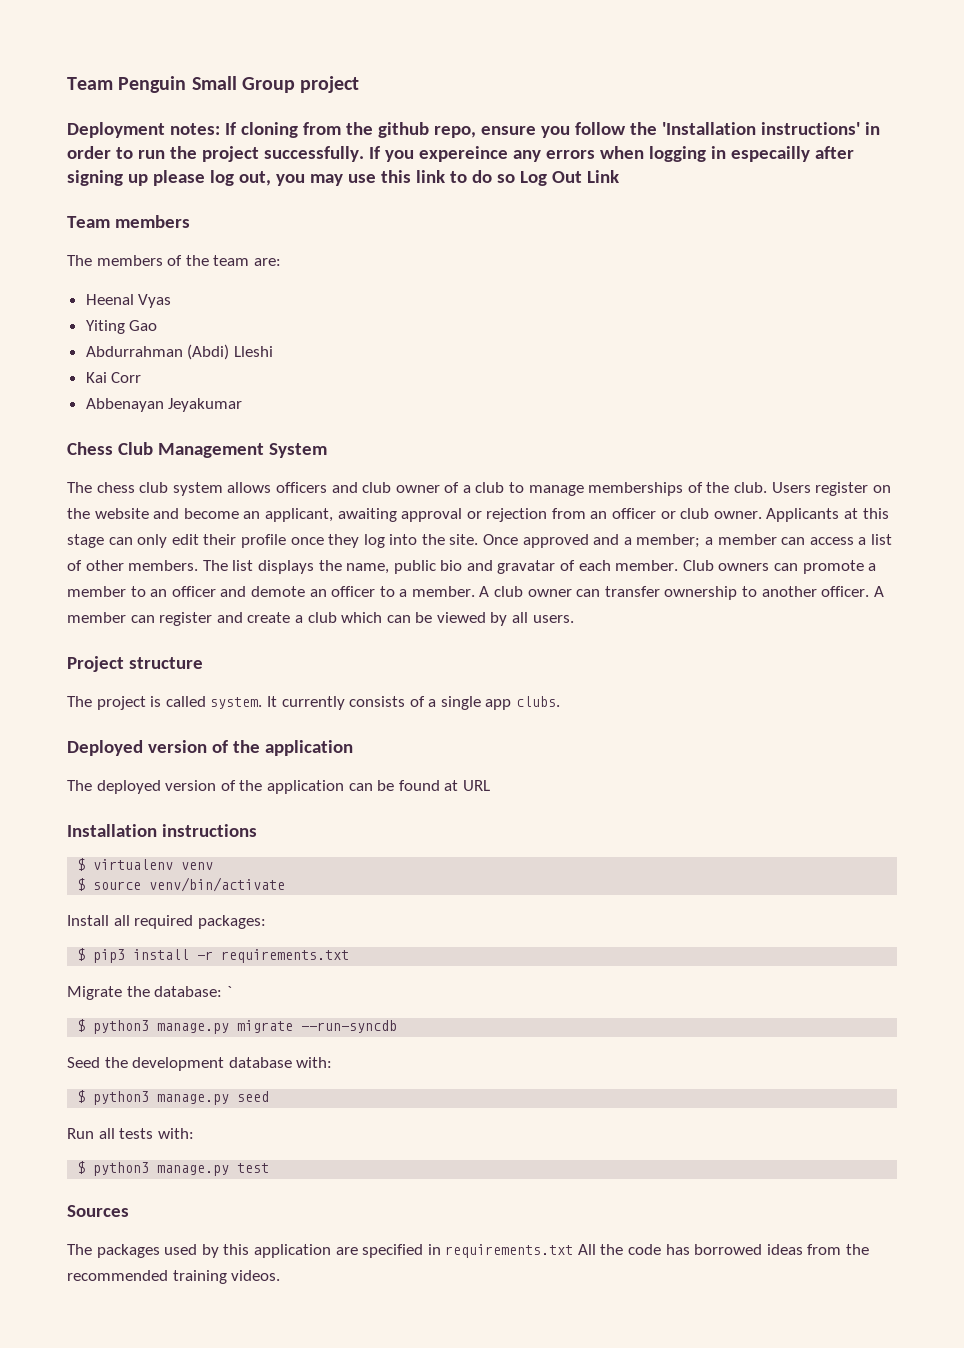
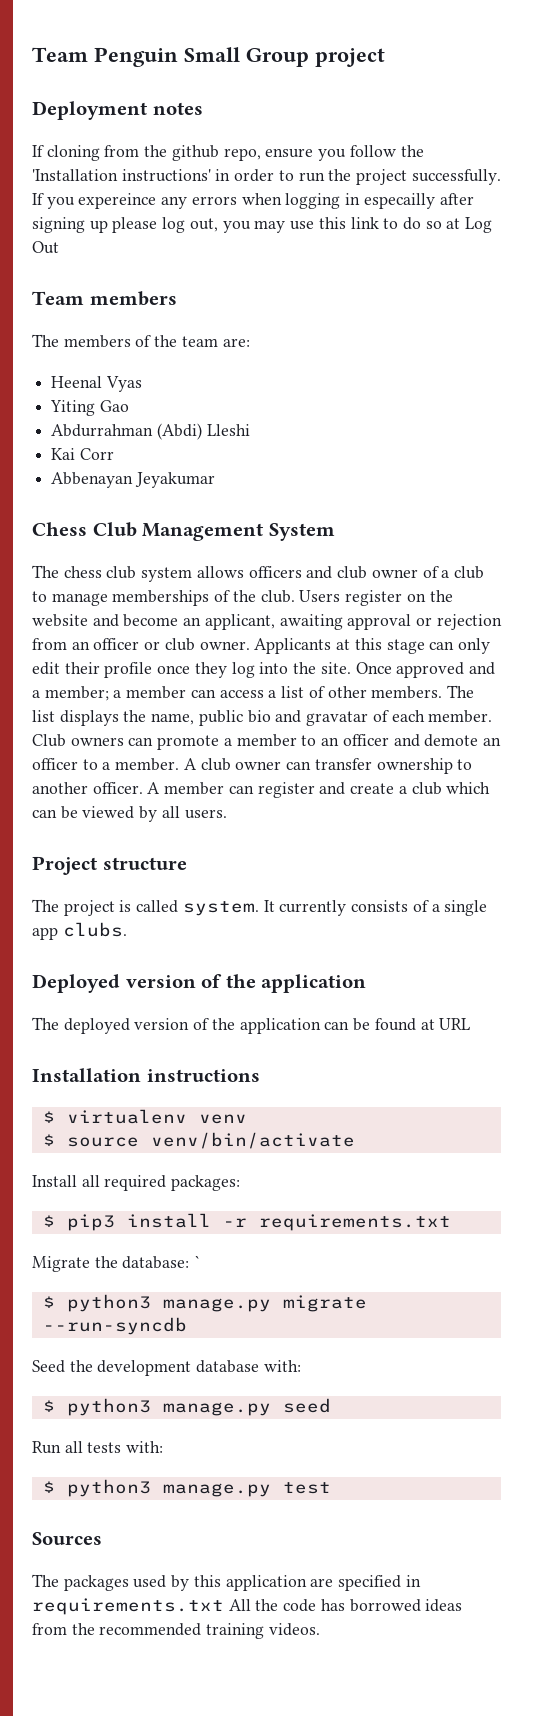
- Deployment notes: If cloning from the github repo, ensure you follow the 'Installation instructions' in order to run the project successfully.
+ Deployment notes
+ If cloning from the github repo, ensure you follow the 'Installation instructions' in order to run the project successfully.
- If you expereince any errors when logging in especailly after signing up please log out, you may use this link to do so Log Out Link
+ If you expereince any errors when logging in especailly after signing up please log out, you may use this link to do so at Log Out

